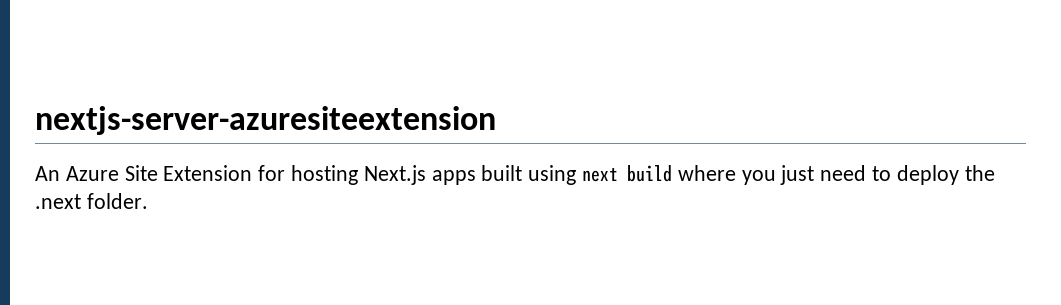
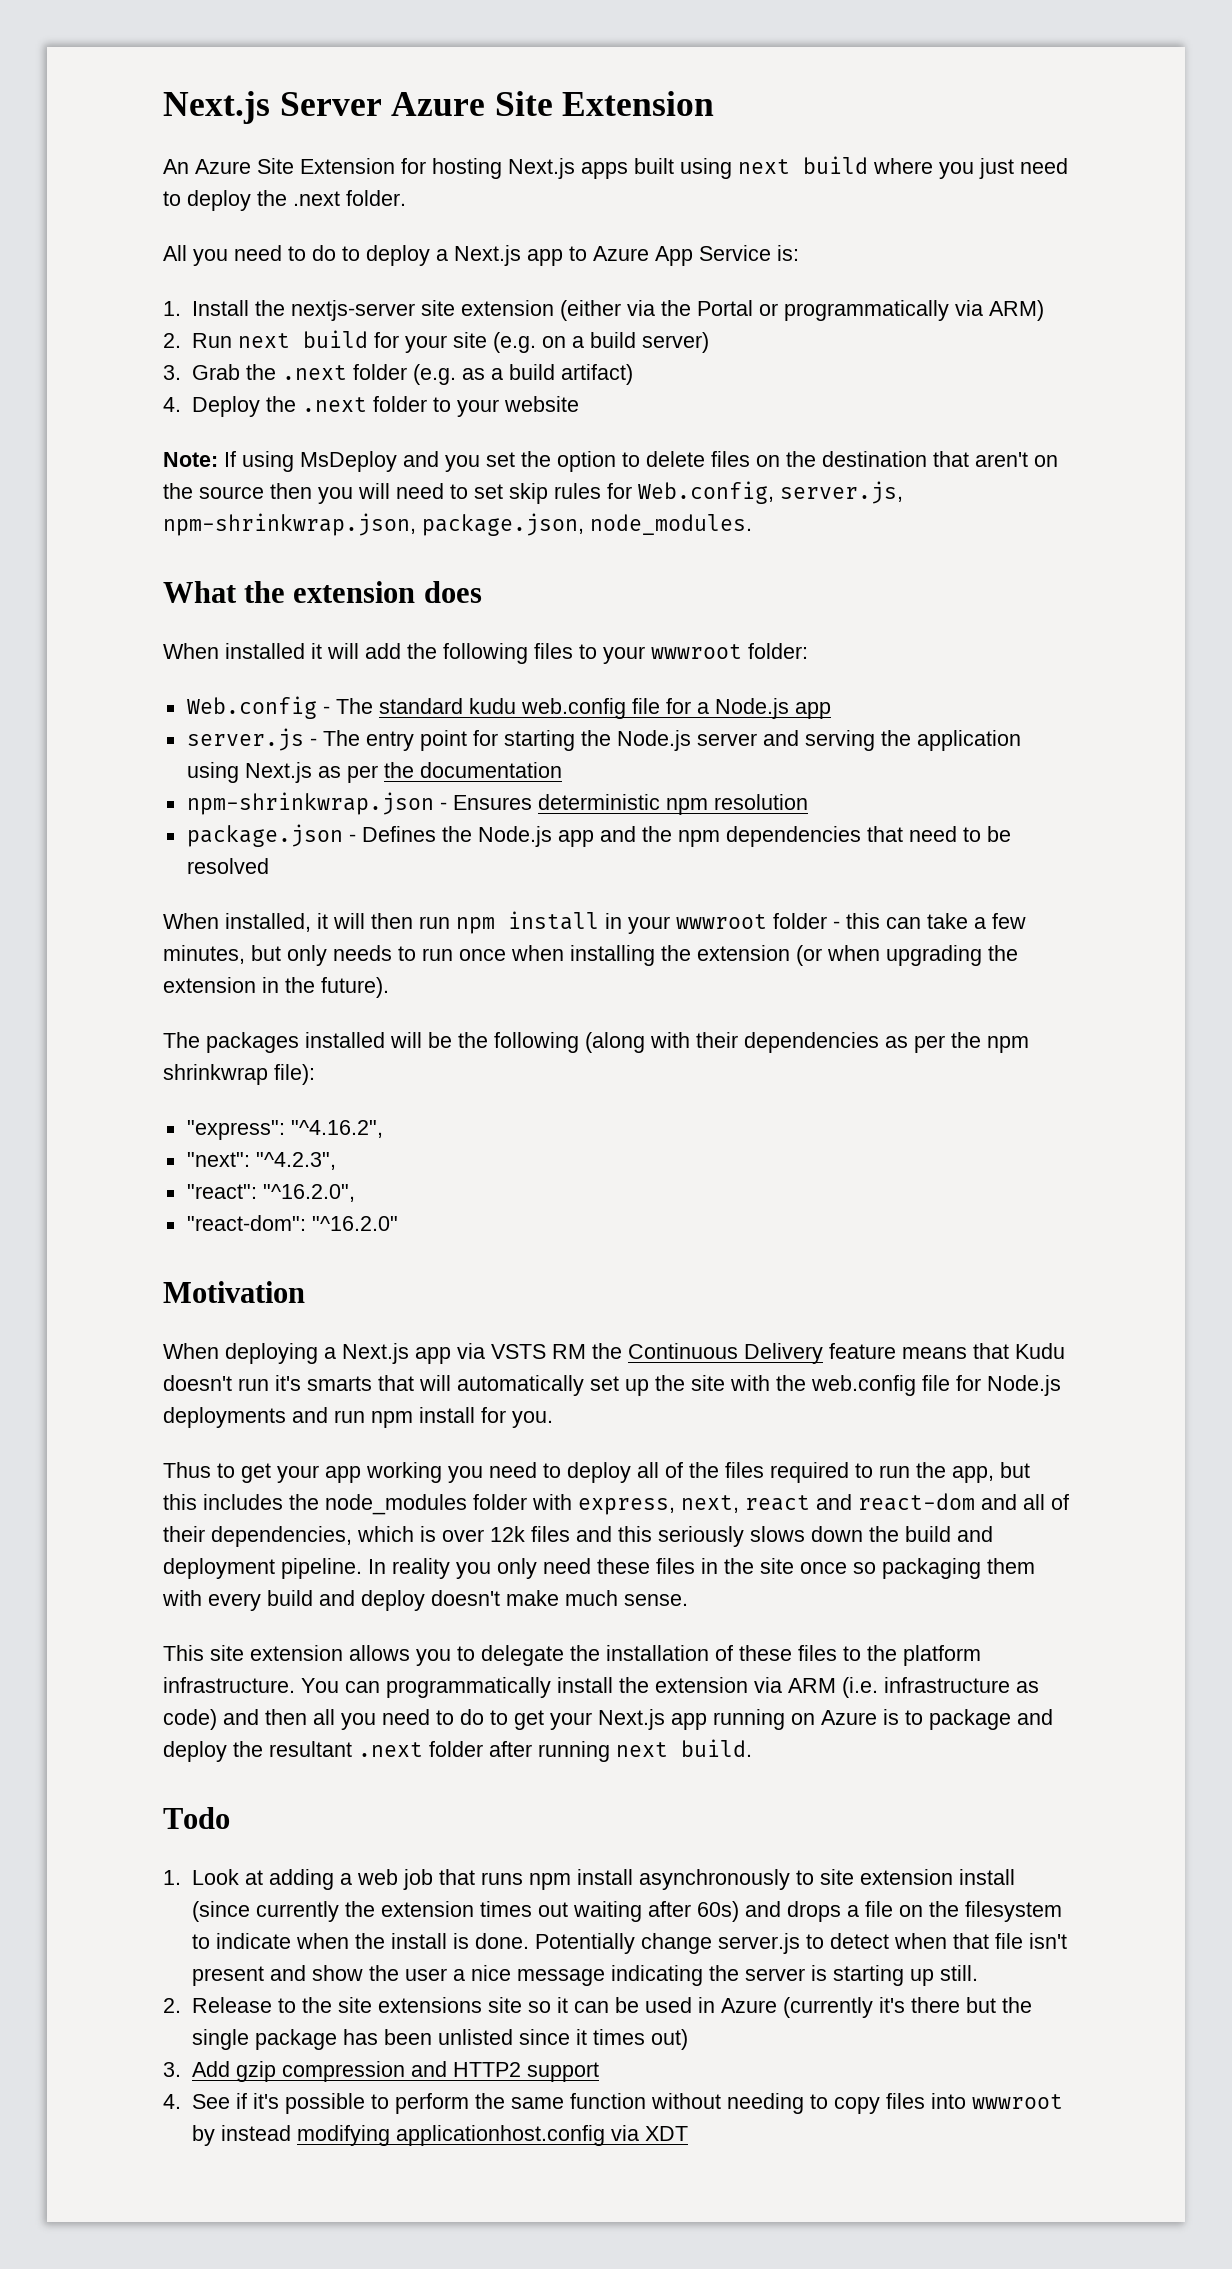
- nextjs-server-azuresiteextension
+ Next.js Server Azure Site Extension
+ All you need to do to deploy a Next.js app to Azure App Service is:
+ 1. Install the nextjs-server site extension (either via the Portal or programmatically via ARM)
+ 2. Run next build for your site (e.g. on a build server)
+ 3. Grab the .next folder (e.g. as a build artifact)
+ 4. Deploy the .next folder to your website
+ Note: If using MsDeploy and you set the option to delete files on the destination that aren't on the source then you will need to set skip rules for Web.config, server.js, npm-shrinkwrap.json, package.json, node_modules.
+ What the extension does
+ When installed it will add the following files to your wwwroot folder:
+ Web.config - The standard kudu web.config file for a Node.js app
+ server.js - The entry point for starting the Node.js server and serving the application using Next.js as per the documentation
+ npm-shrinkwrap.json - Ensures deterministic npm resolution
+ package.json - Defines the Node.js app and the npm dependencies that need to be resolved
+ When installed, it will then run npm install in your wwwroot folder - this can take a few minutes, but only needs to run once when installing the extension (or when upgrading the extension in the future).
+ The packages installed will be the following (along with their dependencies as per the npm shrinkwrap file):
+ "express": "^4.16.2",
+ "next": "^4.2.3",
+ "react": "^16.2.0",
+ "react-dom": "^16.2.0"
+ Motivation
+ When deploying a Next.js app via VSTS RM the Continuous Delivery feature means that Kudu doesn't run it's smarts that will automatically set up the site with the web.config file for Node.js deployments and run npm install for you.
+ Thus to get your app working you need to deploy all of the files required to run the app, but this includes the node_modules folder with express, next, react and react-dom and all of their dependencies, which is over 12k files and this seriously slows down the build and deployment pipeline. In reality you only need these files in the site once so packaging them with every build and deploy doesn't make much sense.
+ This site extension allows you to delegate the installation of these files to the platform infrastructure. You can programmatically install the extension via ARM (i.e. infrastructure as code) and then all you need to do to get your Next.js app running on Azure is to package and deploy the resultant .next folder after running next build.
+ Todo
+ 1. Look at adding a web job that runs npm install asynchronously to site extension install (since currently the extension times out waiting after 60s) and drops a file on the filesystem to indicate when the install is done. Potentially change server.js to detect when that file isn't present and show the user a nice message indicating the server is starting up still.
+ 2. Release to the site extensions site so it can be used in Azure (currently it's there but the single package has been unlisted since it times out)
+ 3. Add gzip compression and HTTP2 support
+ 4. See if it's possible to perform the same function without needing to copy files into wwwroot by instead modifying applicationhost.config via XDT

